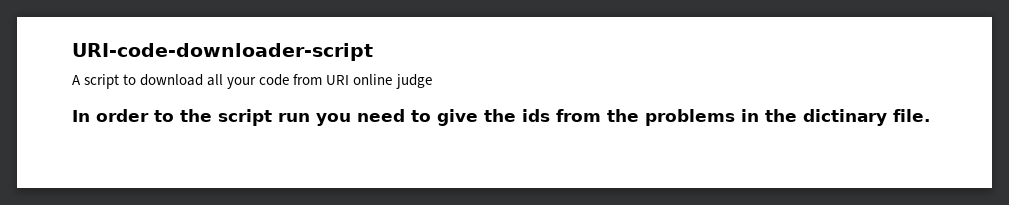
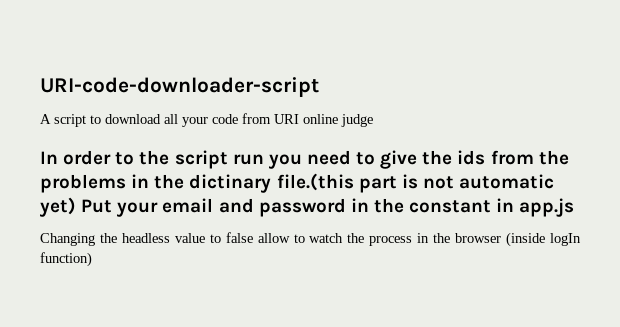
- In order to the script run you need to give the ids from the problems in the dictinary file.
+ In order to the script run you need to give the ids from the problems in the dictinary file.(this part is not automatic yet) Put your email and password in the constant in app.js
+ Changing the headless value to false allow to watch the process in the browser (inside logIn function)

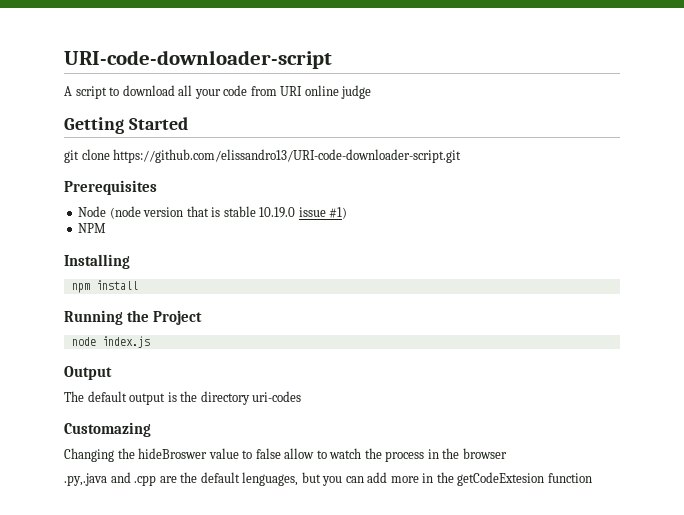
- In order to the script run you need to give the ids from the problems in the dictinary file.(this part is not automatic yet) Put your email and password in the constant in app.js
+ Getting Started
+ git clone https://github.com/elissandro13/URI-code-downloader-script.git
+ Prerequisites
+ Node (node version that is stable 10.19.0 issue #1)
+ NPM
+ Installing
+ npm install
+ Running the Project
+ node index.js
+ Output
+ The default output is the directory uri-codes
+ Customazing
- Changing the headless value to false allow to watch the process in the browser (inside logIn function)
+ Changing the hideBroswer value to false allow to watch the process in the browser
+ .py,.java and .cpp are the default lenguages, but you can add more in the getCodeExtesion function

